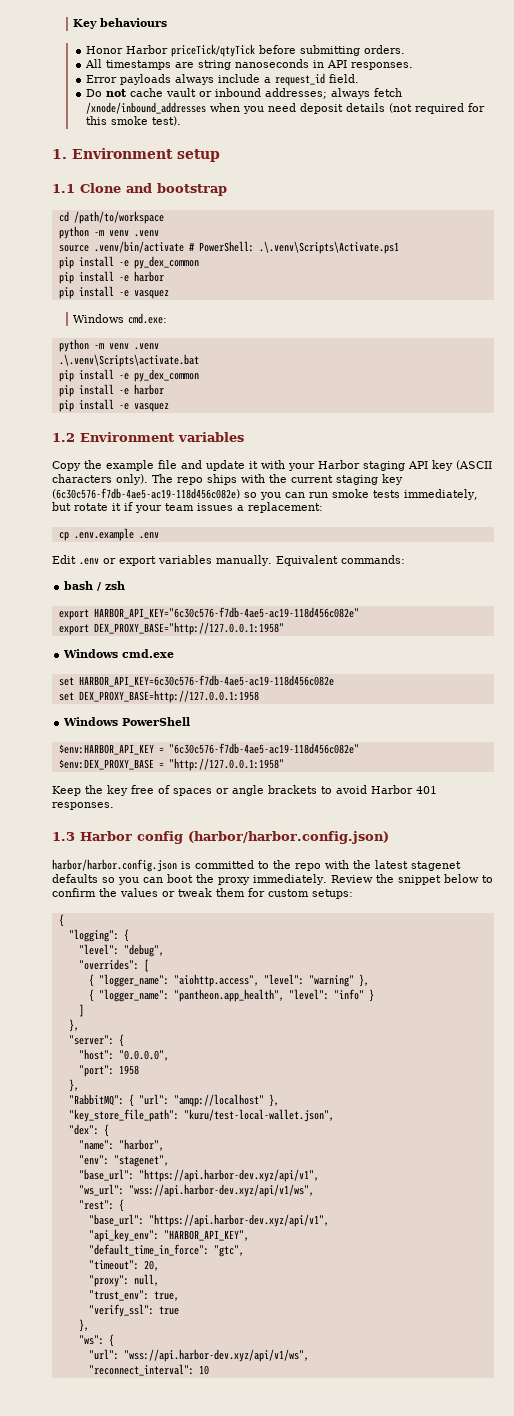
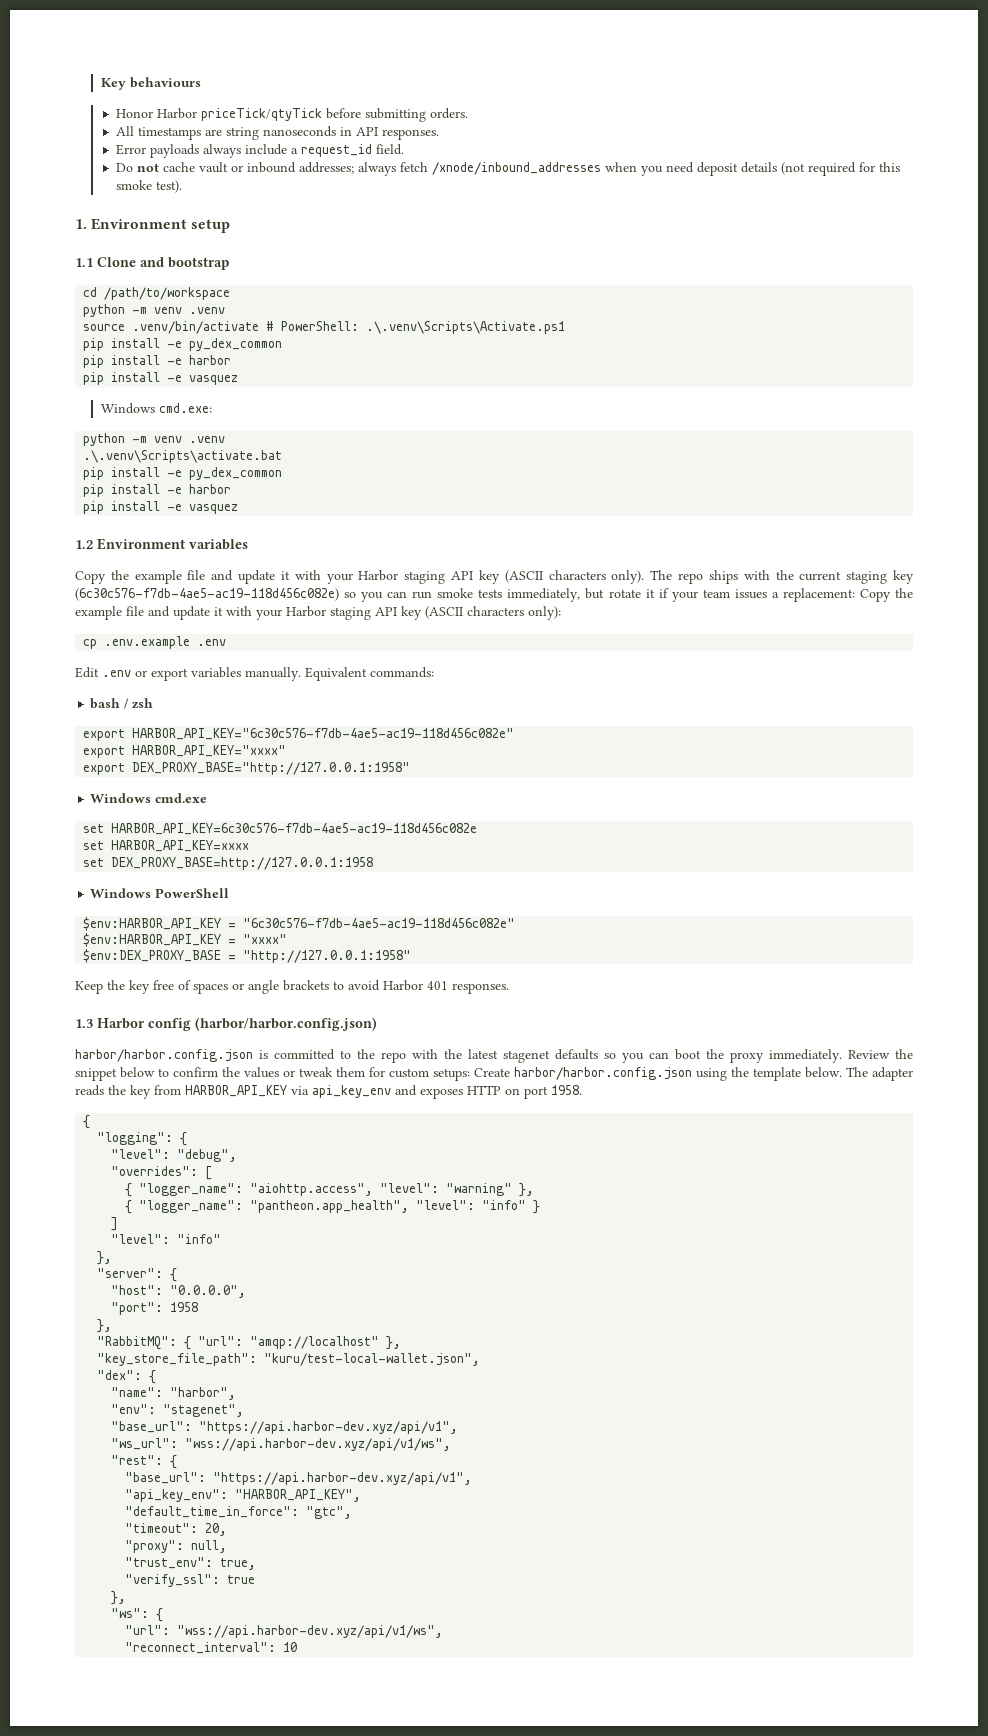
- The repo ships with the current staging key (6c30c576-f7db-4ae5-ac19-118d456c082e) so you can run smoke tests immediately, but rotate it if your team issues a replacement:
+ The repo ships with the current staging key (6c30c576-f7db-4ae5-ac19-118d456c082e) so you can run smoke tests immediately, but rotate it if your team issues a replacement: Copy the example file and update it with your Harbor staging API key (ASCII characters only):
+ export HARBOR_API_KEY="xxxx"
+ set HARBOR_API_KEY=xxxx
+ $env:HARBOR_API_KEY = "xxxx"
- Review the snippet below to confirm the values or tweak them for custom setups:
+ Review the snippet below to confirm the values or tweak them for custom setups: Create harbor/harbor.config.json using the template below. The adapter reads the key from HARBOR_API_KEY via api_key_env and exposes HTTP on port 1958.
  ]
+ "level": "info"

